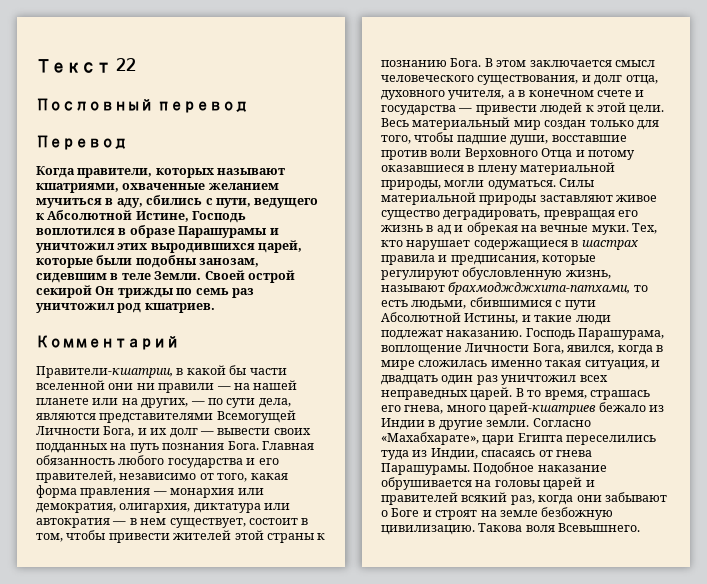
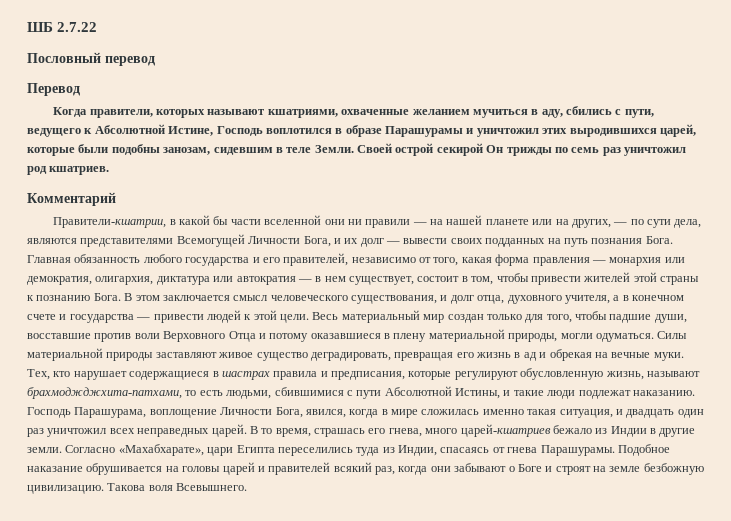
- Текст 22
+ ШБ 2.7.22

